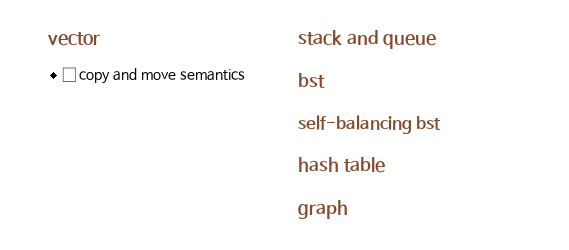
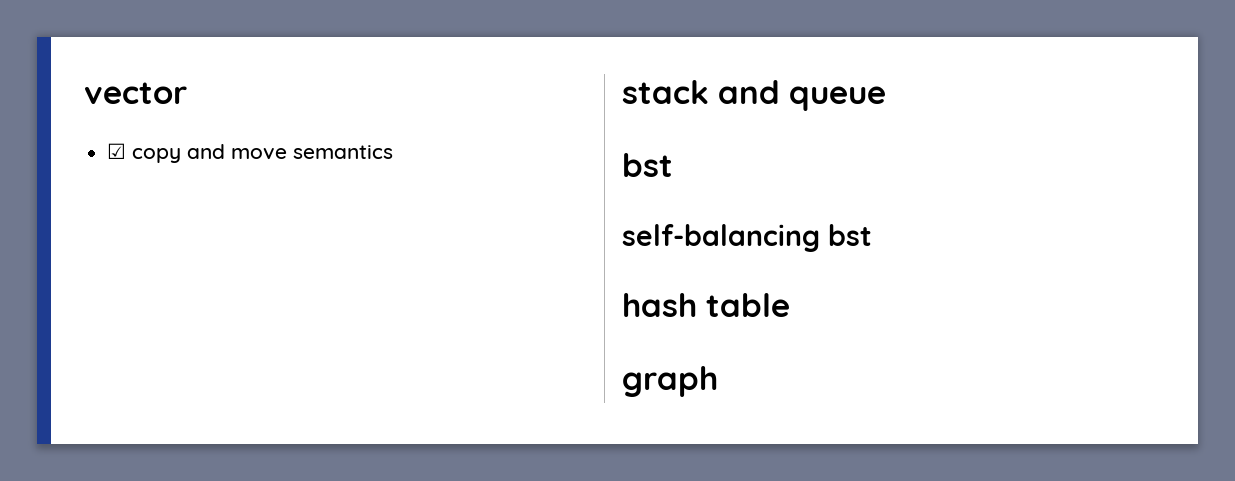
- ☐ copy and move semantics
+ ☑ copy and move semantics

